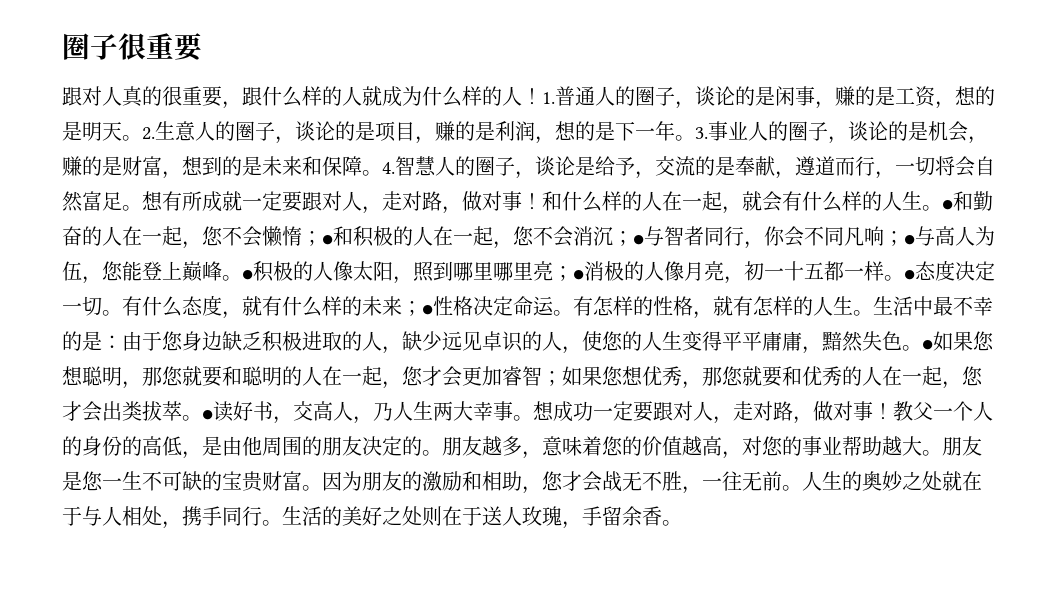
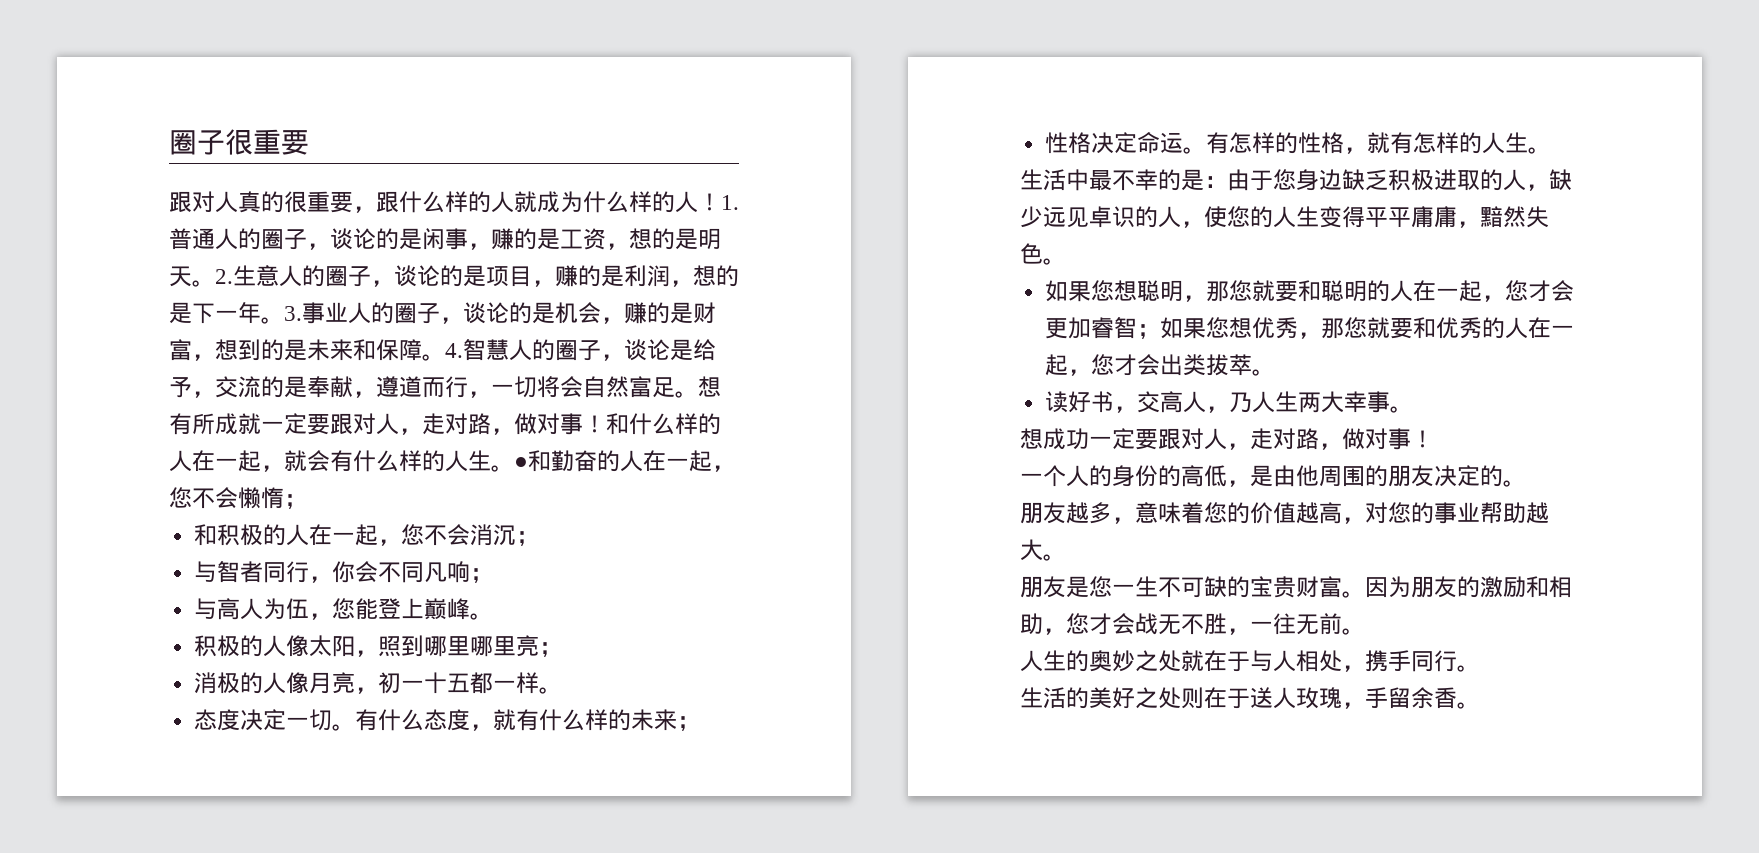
- ●和勤奋的人在一起，您不会懒惰；●和积极的人在一起，您不会消沉；●与智者同行，你会不同凡响；●与高人为伍，您能登上巅峰。●积极的人像太阳，照到哪里哪里亮；●消极的人像月亮，初一十五都一样。●态度决定一切。
+ ●和勤奋的人在一起，您不会懒惰；
+ 和积极的人在一起，您不会消沉；
+ 与智者同行，你会不同凡响；
+ 与高人为伍，您能登上巅峰。
+ 积极的人像太阳，照到哪里哪里亮；
+ 消极的人像月亮，初一十五都一样。
+ 态度决定一切。
- 有什么态度，就有什么样的未来；●性格决定命运。
+ 有什么态度，就有什么样的未来；
+ 性格决定命运。
- 有怎样的性格，就有怎样的人生。生活中最不幸的是：
+ 有怎样的性格，就有怎样的人生。
+ 生活中最不幸的是：
- 由于您身边缺乏积极进取的人，缺少远见卓识的人，使您的人生变得平平庸庸，黯然失色。●如果您想聪明，那您就要和聪明的人在一起，您才会更加睿智；
+ 由于您身边缺乏积极进取的人，缺少远见卓识的人，使您的人生变得平平庸庸，黯然失色。
+ 如果您想聪明，那您就要和聪明的人在一起，您才会更加睿智；
- 如果您想优秀，那您就要和优秀的人在一起，您才会出类拔萃。●读好书，交高人，乃人生两大幸事。想成功一定要跟对人，走对路，做对事！教父一个人的身份的高低，是由他周围的朋友决定的。朋友越多，意味着您的价值越高，对您的事业帮助越大。朋友是您一生不可缺的宝贵财富。
+ 如果您想优秀，那您就要和优秀的人在一起，您才会出类拔萃。
+ 读好书，交高人，乃人生两大幸事。
+ 想成功一定要跟对人，走对路，做对事！
+ 一个人的身份的高低，是由他周围的朋友决定的。
+ 朋友越多，意味着您的价值越高，对您的事业帮助越大。
+ 朋友是您一生不可缺的宝贵财富。
- 因为朋友的激励和相助，您才会战无不胜，一往无前。人生的奥妙之处就在于与人相处，携手同行。生活的美好之处则在于送人玫瑰，手留余香。
+ 因为朋友的激励和相助，您才会战无不胜，一往无前。
+ 人生的奥妙之处就在于与人相处，携手同行。
+ 生活的美好之处则在于送人玫瑰，手留余香。

